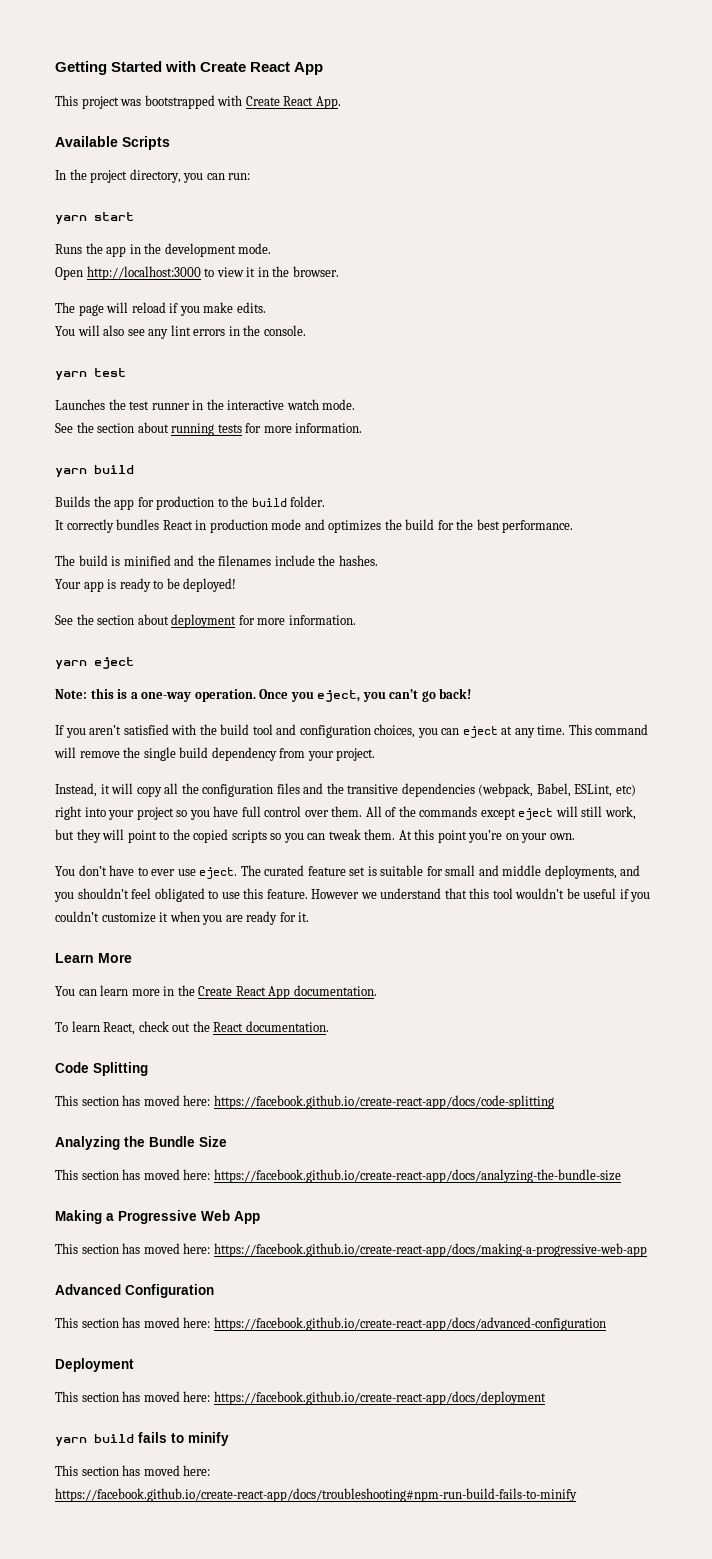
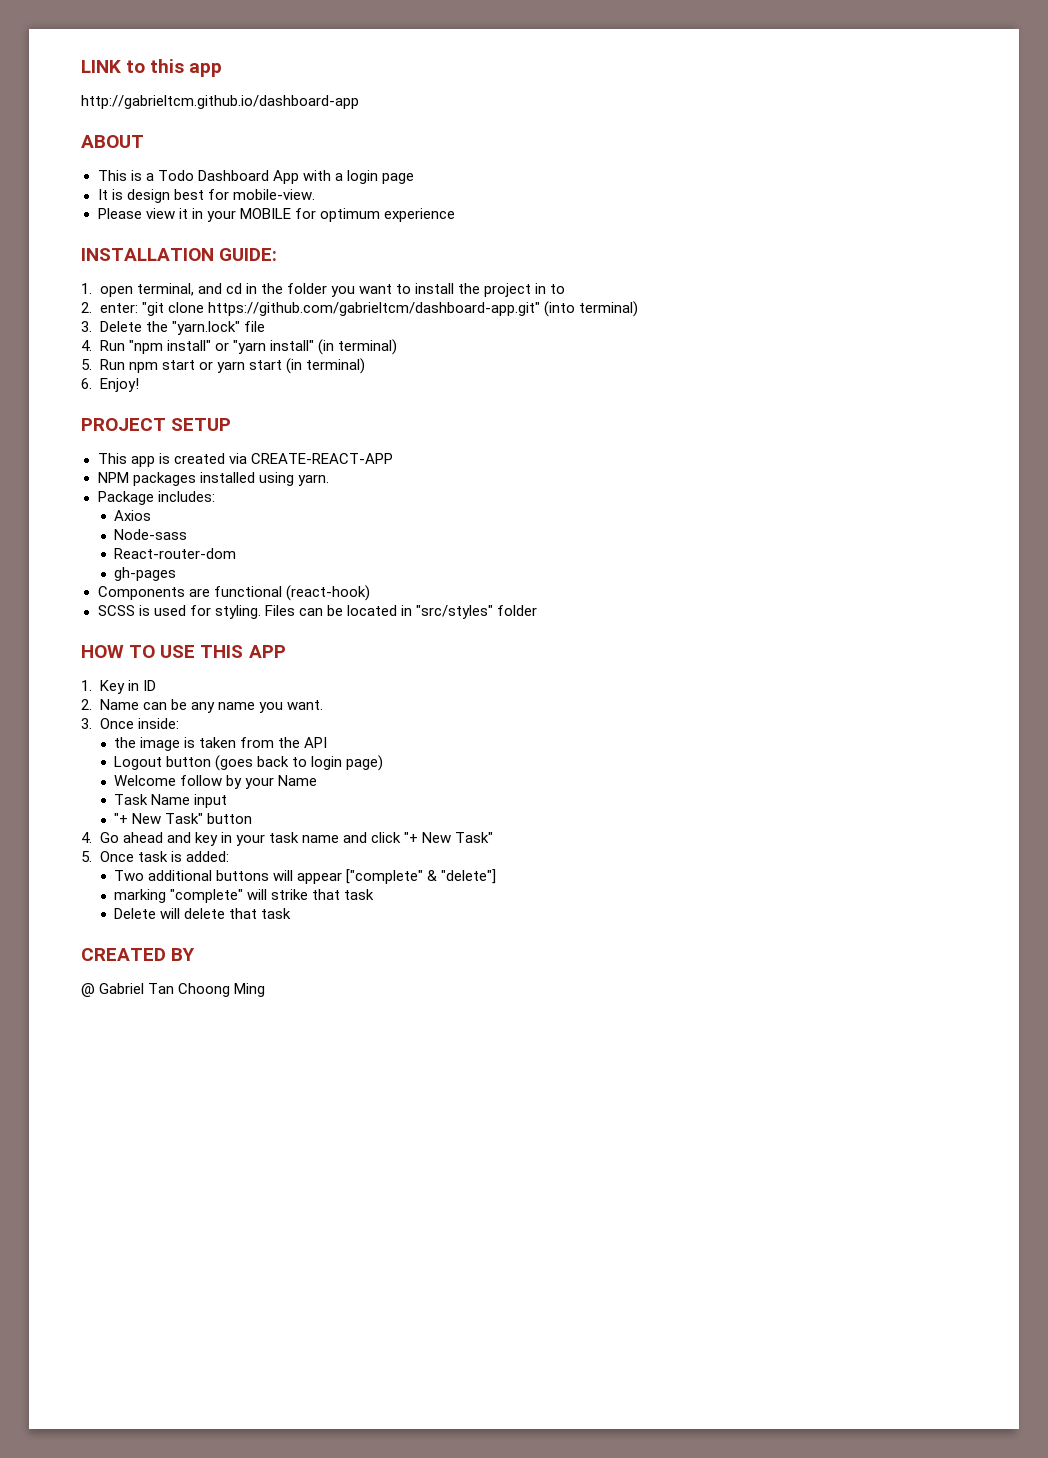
- Getting Started with Create React App
- This project was bootstrapped with Create React App.
- Available Scripts
- In the project directory, you can run:
- yarn start
- Runs the app in the development mode.
- Open http://localhost:3000 to view it in the browser.
- The page will reload if you make edits.
- You will also see any lint errors in the console.
- yarn test
- Launches the test runner in the interactive watch mode.
- See the section about running tests for more information.
- yarn build
- Builds the app for production to the build folder.
- It correctly bundles React in production mode and optimizes the build for the best performance.
- The build is minified and the filenames include the hashes.
- Your app is ready to be deployed!
- See the section about deployment for more information.
- yarn eject
- Note: this is a one-way operation. Once you eject, you can’t go back!
- If you aren’t satisfied with the build tool and configuration choices, you can eject at any time. This command will remove the single build dependency from your project.
- Instead, it will copy all the configuration files and the transitive dependencies (webpack, Babel, ESLint, etc) right into your project so you have full control over them. All of the commands except eject will still work, but they will point to the copied scripts so you can tweak them. At this point you’re on your own.
- You don’t have to ever use eject. The curated feature set is suitable for small and middle deployments, and you shouldn’t feel obligated to use this feature. However we understand that this tool wouldn’t be useful if you couldn’t customize it when you are ready for it.
- Learn More
- You can learn more in the Create React App documentation.
- To learn React, check out the React documentation.
- Code Splitting
- This section has moved here: https://facebook.github.io/create-react-app/docs/code-splitting
- Analyzing the Bundle Size
- This section has moved here: https://facebook.github.io/create-react-app/docs/analyzing-the-bundle-size
- Making a Progressive Web App
- This section has moved here: https://facebook.github.io/create-react-app/docs/making-a-progressive-web-app
- Advanced Configuration
- This section has moved here: https://facebook.github.io/create-react-app/docs/advanced-configuration
- Deployment
- This section has moved here: https://facebook.github.io/create-react-app/docs/deployment
- yarn build fails to minify
- This section has moved here: https://facebook.github.io/create-react-app/docs/troubleshooting#npm-run-build-fails-to-minify
+ LINK to this app
+ http://gabrieltcm.github.io/dashboard-app
+ ABOUT
+ This is a Todo Dashboard App with a login page
+ It is design best for mobile-view.
+ Please view it in your MOBILE for optimum experience
+ INSTALLATION GUIDE:
+ 1. open terminal, and cd in the folder you want to install the project in to
+ 2. enter: "git clone https://github.com/gabrieltcm/dashboard-app.git" (into terminal)
+ 3. Delete the "yarn.lock" file
+ 4. Run "npm install" or "yarn install" (in terminal)
+ 5. Run npm start or yarn start (in terminal)
+ 6. Enjoy!
+ PROJECT SETUP
+ This app is created via CREATE-REACT-APP
+ NPM packages installed using yarn.
+ Package includes:
+ Axios
+ Node-sass
+ React-router-dom
+ gh-pages
+ Components are functional (react-hook)
+ SCSS is used for styling. Files can be located in "src/styles" folder
+ HOW TO USE THIS APP
+ 1. Key in ID
+ 2. Name can be any name you want.
+ 3. Once inside:
+ the image is taken from the API
+ Logout button (goes back to login page)
+ Welcome follow by your Name
+ Task Name input
+ "+ New Task" button
+ 4. Go ahead and key in your task name and click "+ New Task"
+ 5. Once task is added:
+ Two additional buttons will appear ["complete" & "delete"]
+ marking "complete" will strike that task
+ Delete will delete that task
+ CREATED BY
+ @ Gabriel Tan Choong Ming

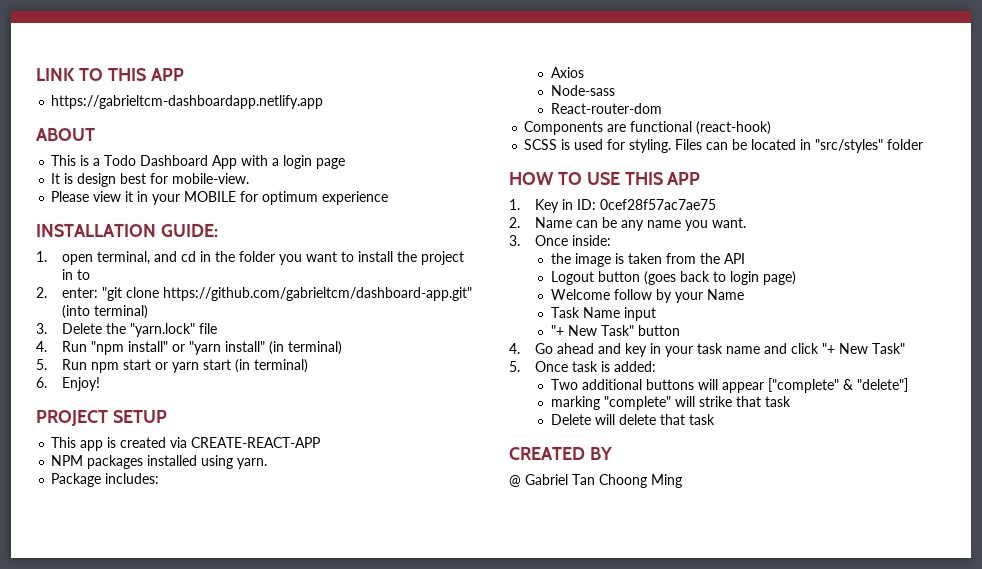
- LINK to this app
- http://gabrieltcm.github.io/dashboard-app
+ LINK TO THIS APP
+ https://gabrieltcm-dashboardapp.netlify.app
- gh-pages
- 1. Key in ID
+ 1. Key in ID: 0cef28f57ac7ae75

